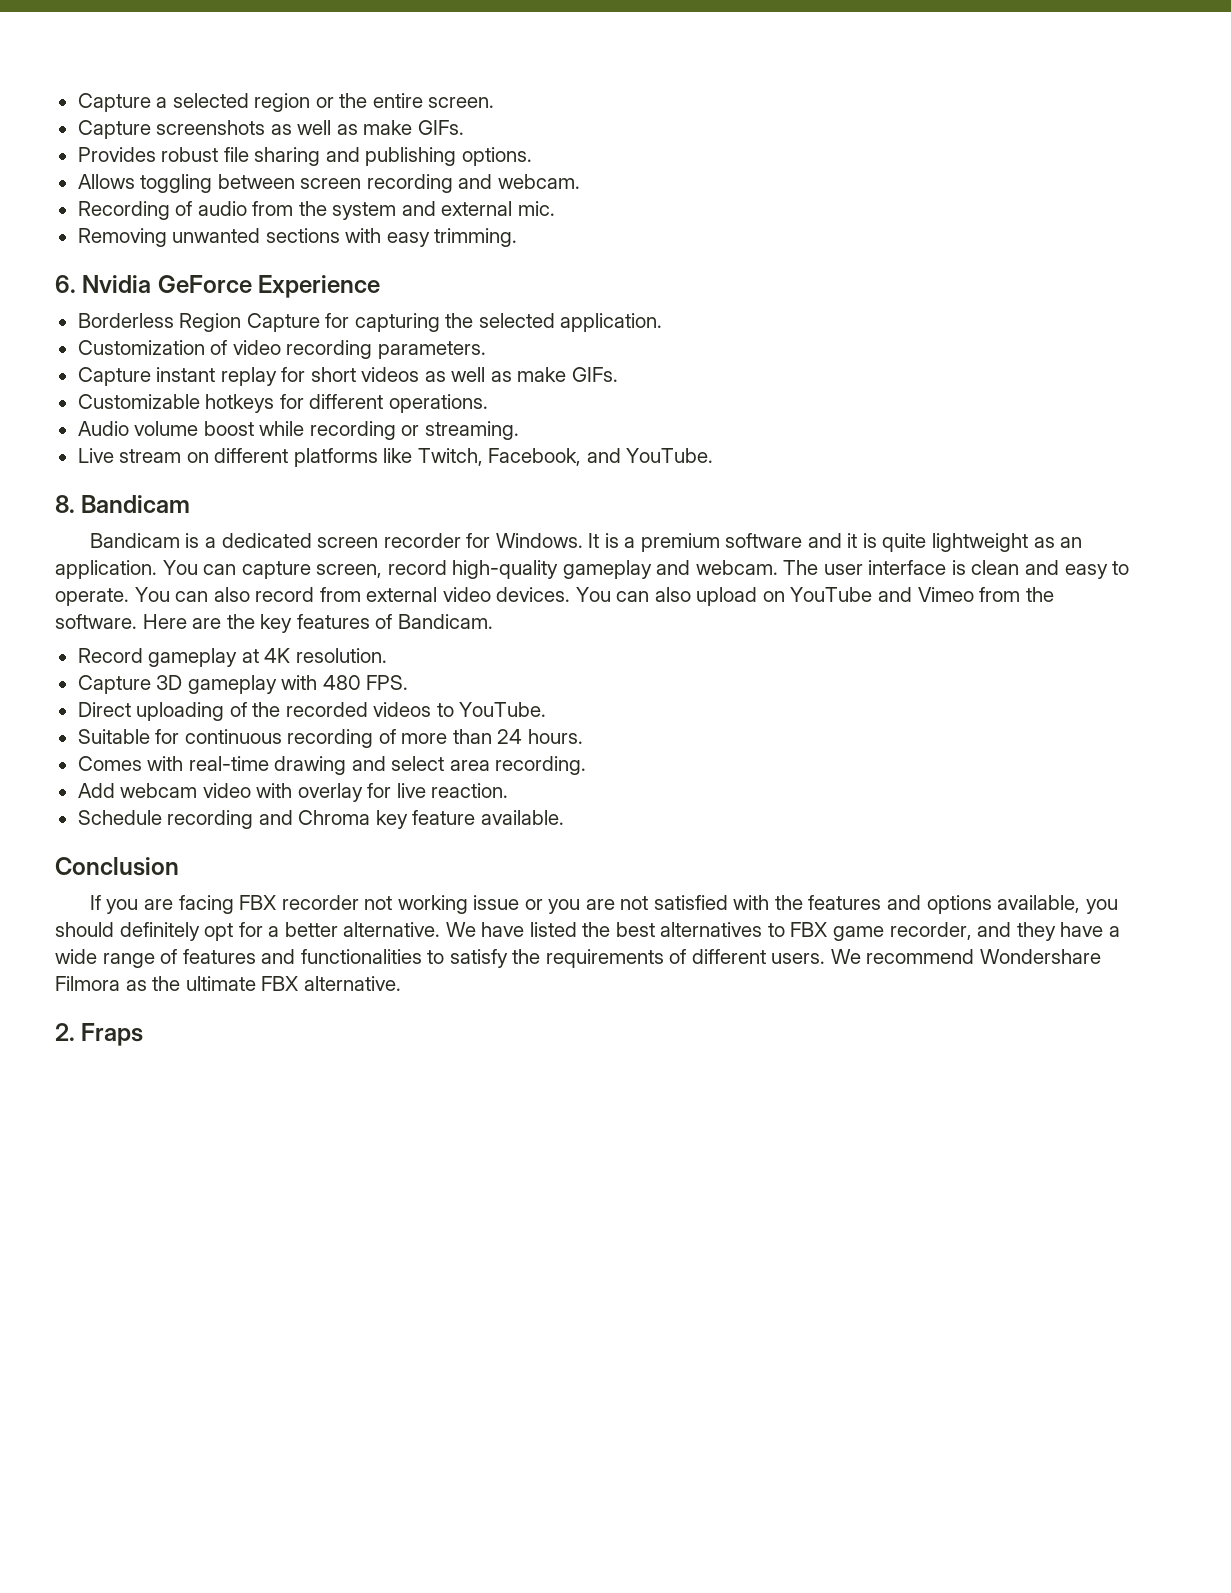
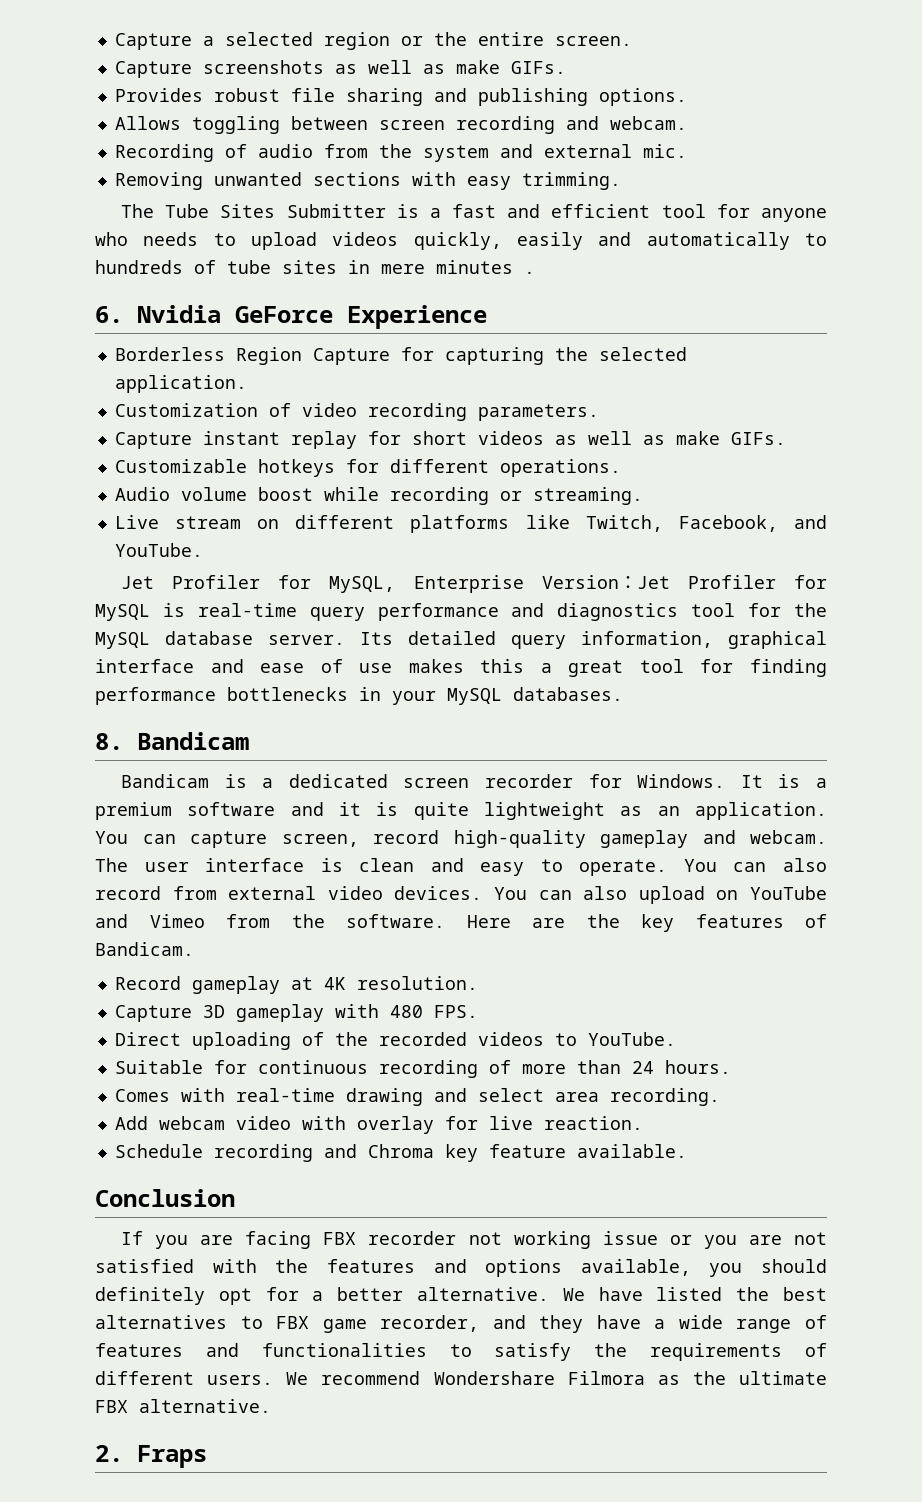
+ The Tube Sites Submitter is a fast and efficient tool for anyone who needs to upload videos quickly, easily and automatically to hundreds of tube sites in mere minutes .
+ Jet Profiler for MySQL, Enterprise Version：Jet Profiler for MySQL is real-time query performance and diagnostics tool for the MySQL database server. Its detailed query information, graphical interface and ease of use makes this a great tool for finding performance bottlenecks in your MySQL databases.

